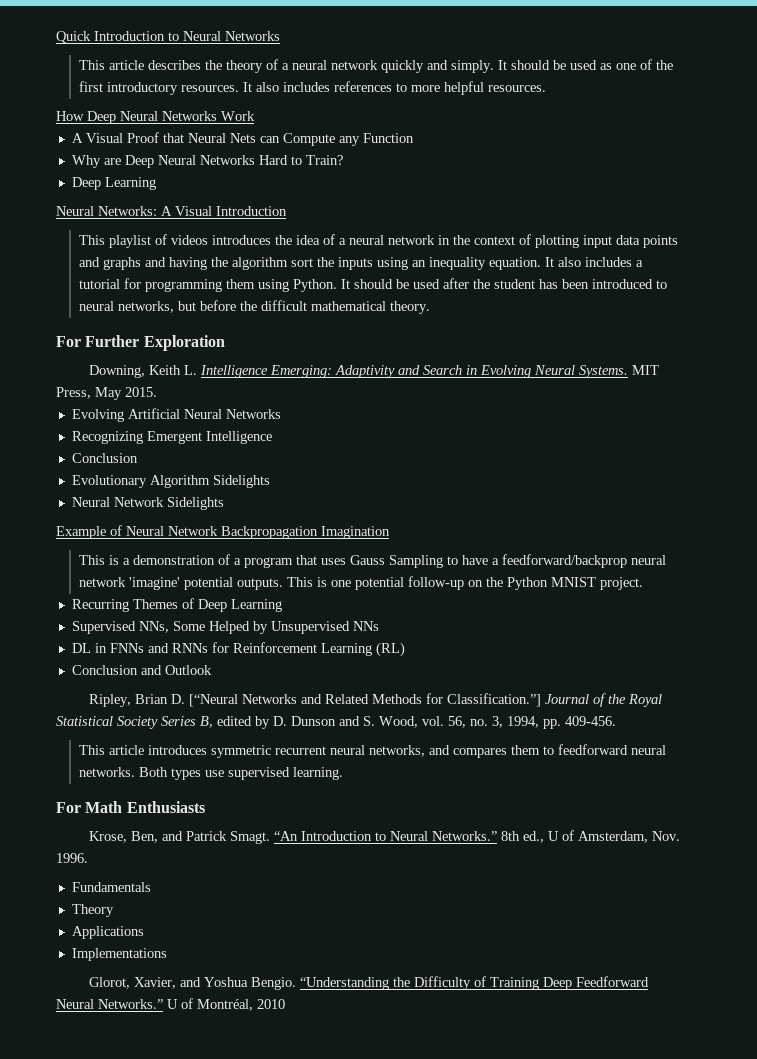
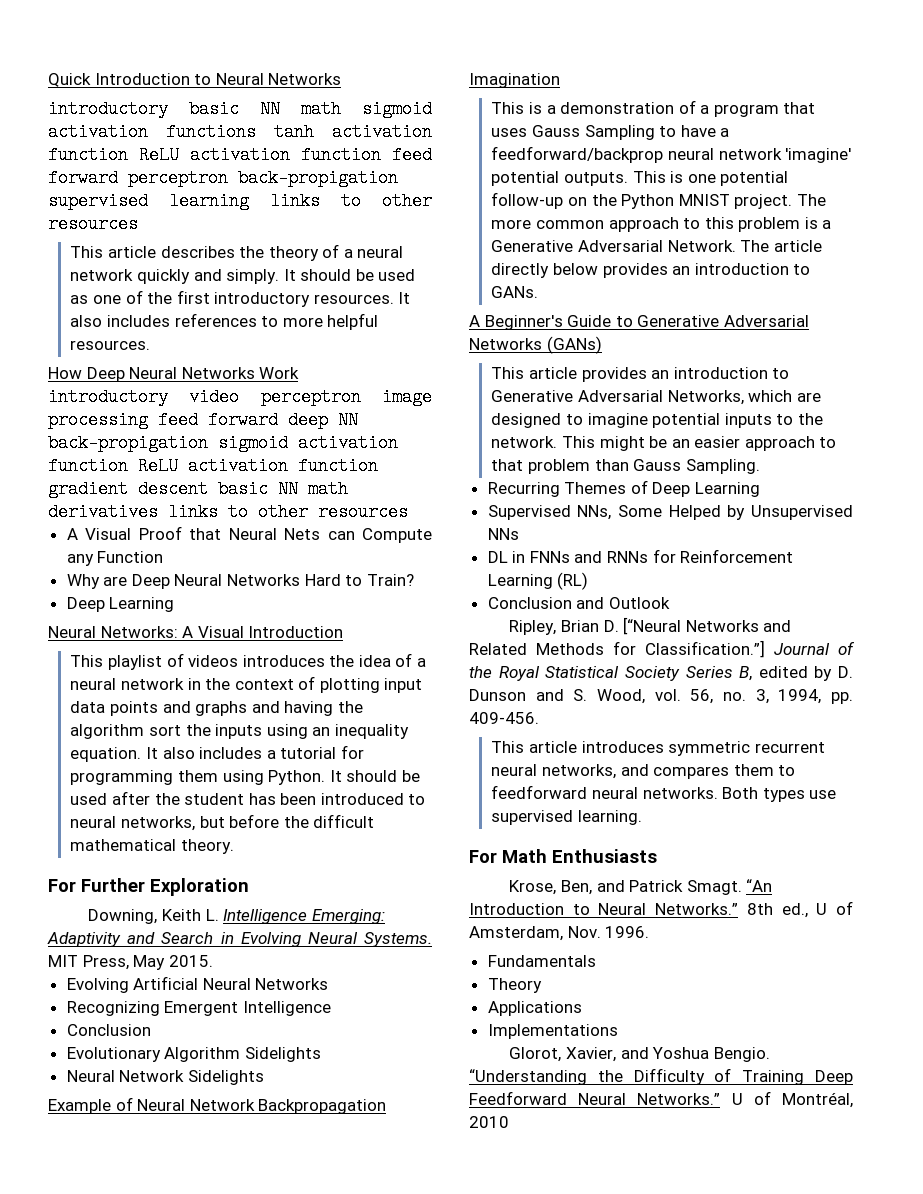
+ introductory basic NN math sigmoid activation functions tanh activation function ReLU activation function feed forward perceptron back-propigation supervised learning links to other resources
+ introductory video perceptron image processing feed forward deep NN back-propigation sigmoid activation function ReLU activation function gradient descent basic NN math derivatives links to other resources
+ The more common approach to this problem is a Generative Adversarial Network. The article directly below provides an introduction to GANs.
+ A Beginner's Guide to Generative Adversarial Networks (GANs)
+ This article provides an introduction to Generative Adversarial Networks, which are designed to imagine potential inputs to the network. This might be an easier approach to that problem than Gauss Sampling.

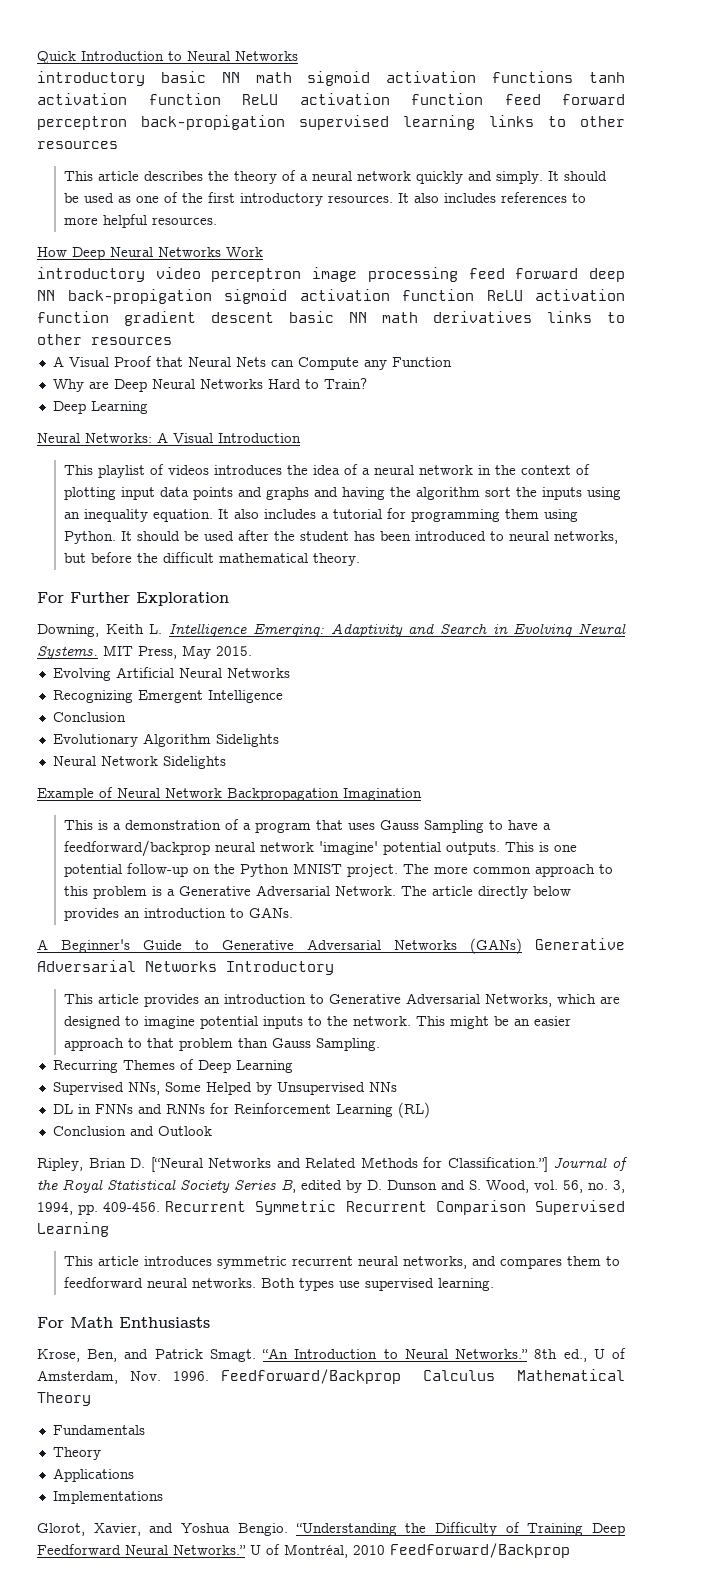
- A Beginner's Guide to Generative Adversarial Networks (GANs)
+ A Beginner's Guide to Generative Adversarial Networks (GANs) Generative Adversarial Networks Introductory
+ Recurrent Symmetric Recurrent Comparison Supervised Learning
+ Feedforward/Backprop Calculus Mathematical Theory
- U of Montréal, 2010
+ U of Montréal, 2010 Feedforward/Backprop

